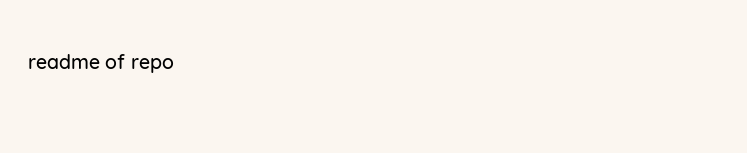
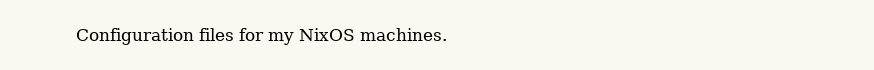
- readme of repo
+ Configuration files for my NixOS machines.

